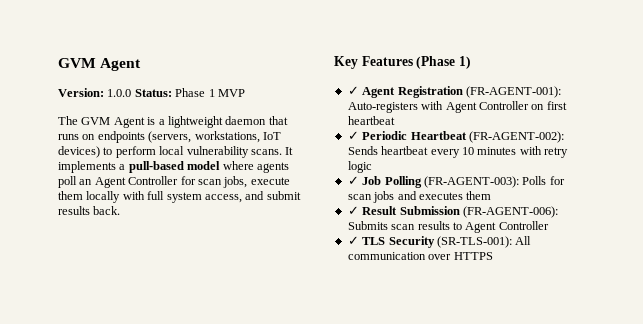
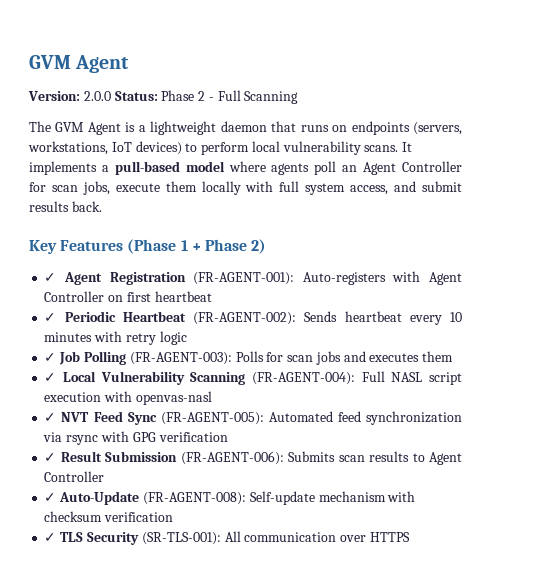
- Version: 1.0.0 Status: Phase 1 MVP
+ Version: 2.0.0 Status: Phase 2 - Full Scanning
- Key Features (Phase 1)
+ Key Features (Phase 1 + Phase 2)
+ ✓ Local Vulnerability Scanning (FR-AGENT-004): Full NASL script execution with openvas-nasl
+ ✓ NVT Feed Sync (FR-AGENT-005): Automated feed synchronization via rsync with GPG verification
+ ✓ Auto-Update (FR-AGENT-008): Self-update mechanism with checksum verification

